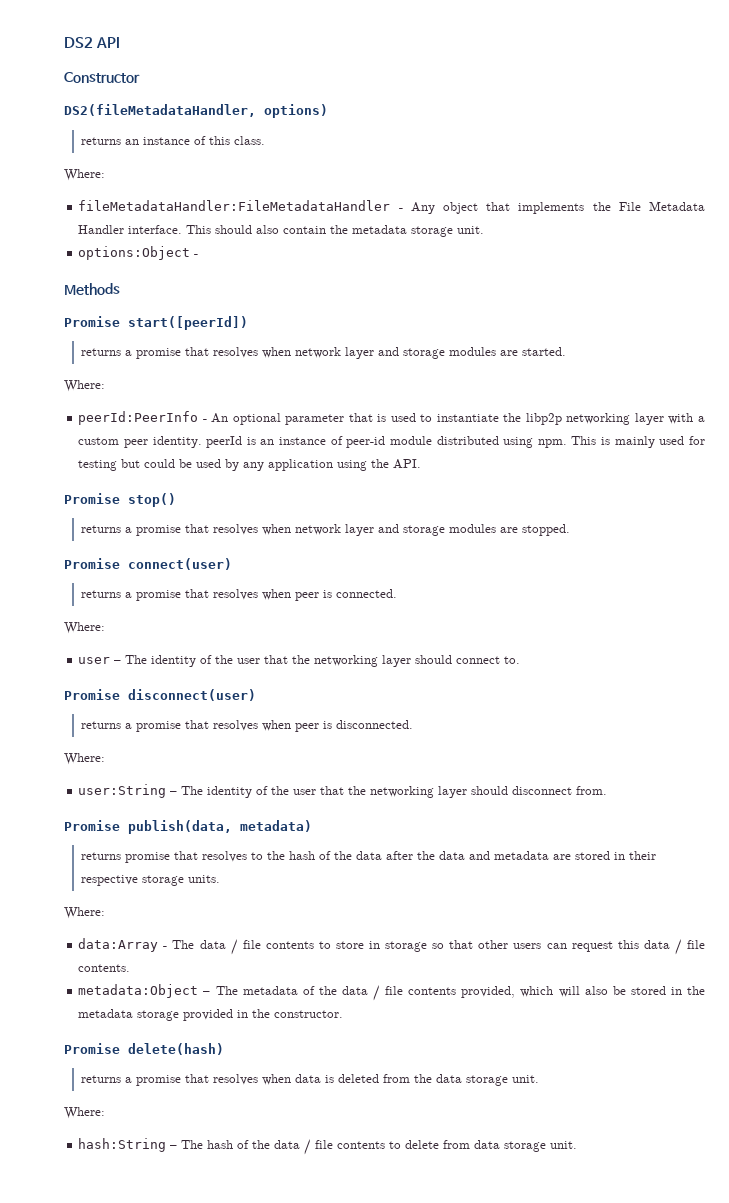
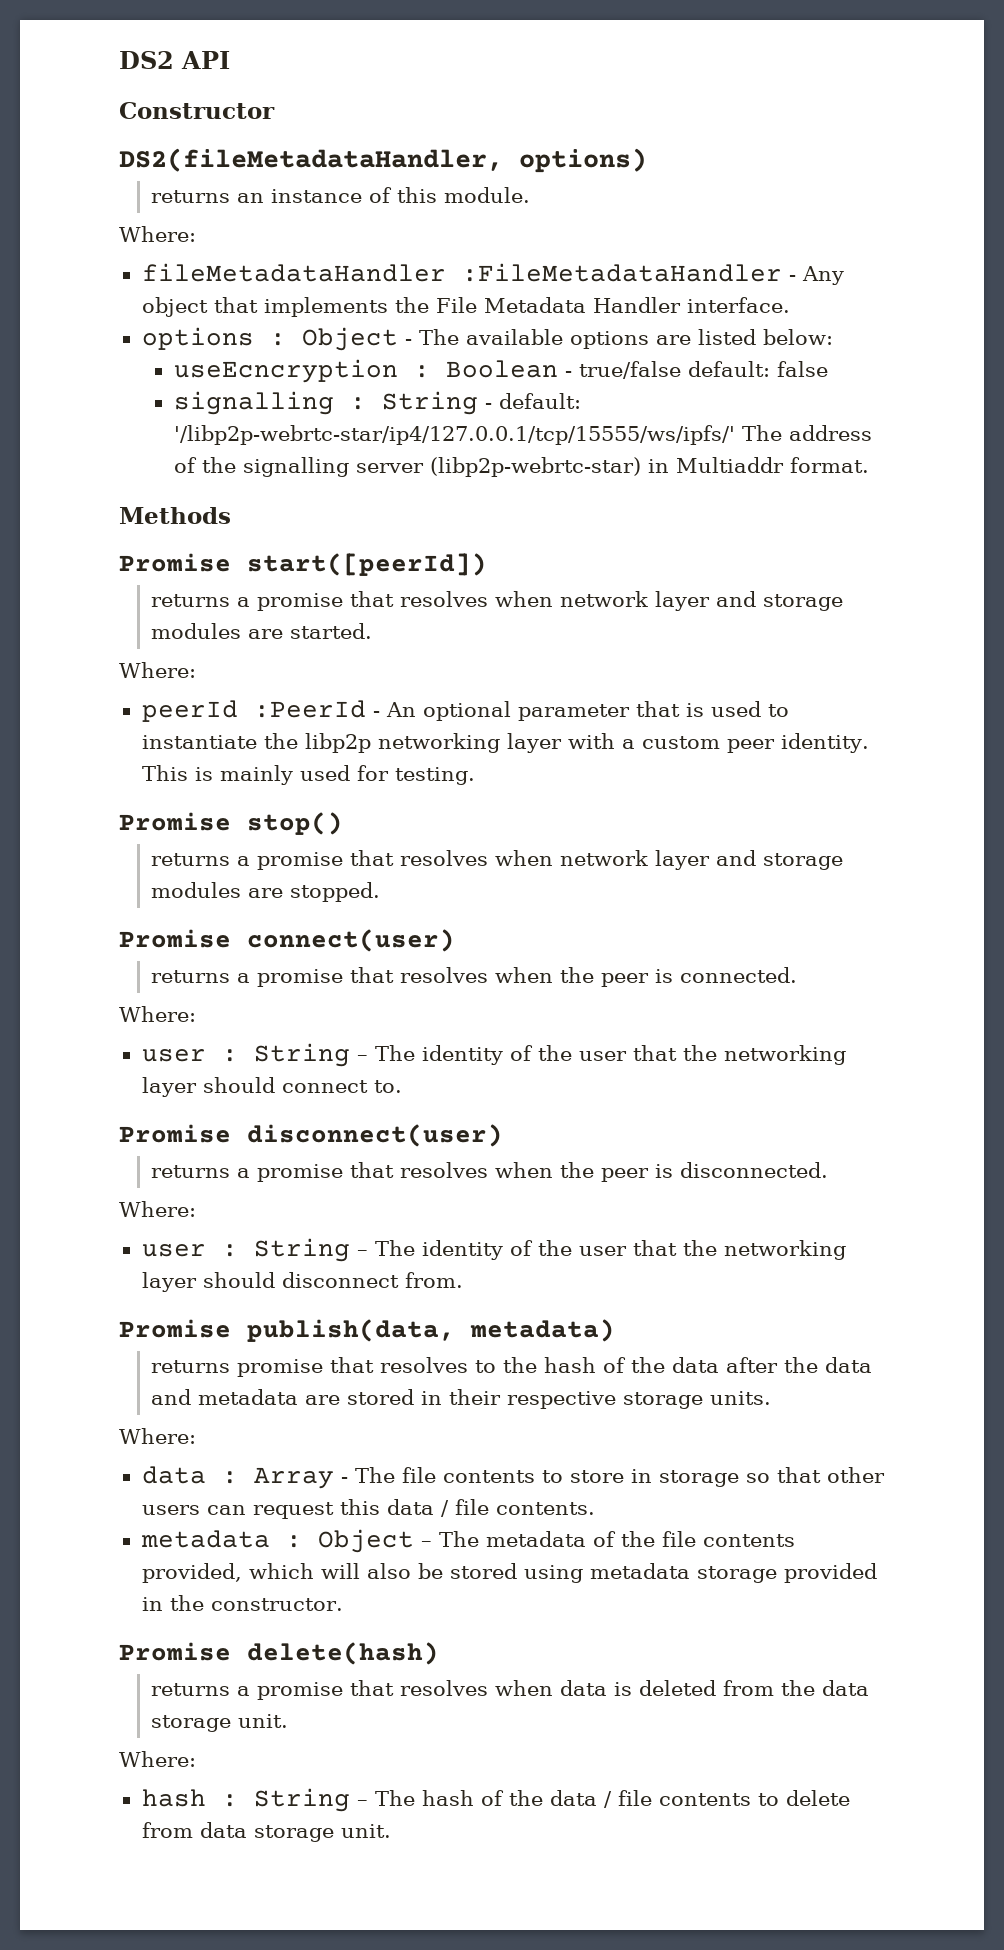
- returns an instance of this class.
+ returns an instance of this module.
  Where:
- fileMetadataHandler:FileMetadataHandler - Any object that implements the File Metadata Handler interface. This should also contain the metadata storage unit.
- options:Object -
+ fileMetadataHandler :FileMetadataHandler - Any object that implements the File Metadata Handler interface.
+ options : Object - The available options are listed below:
+ useEcncryption : Boolean - true/false default: false
+ signalling : String - default: '/libp2p-webrtc-star/ip4/127.0.0.1/tcp/15555/ws/ipfs/' The address of the signalling server (libp2p-webrtc-star) in Multiaddr format.
- peerId:PeerInfo - An optional parameter that is used to instantiate the libp2p networking layer with a custom peer identity. peerId is an instance of peer-id module distributed using npm.
+ peerId :PeerId - An optional parameter that is used to instantiate the libp2p networking layer with a custom peer identity.
- This is mainly used for testing but could be used by any application using the API.
+ This is mainly used for testing.
- returns a promise that resolves when peer is connected.
+ returns a promise that resolves when the peer is connected.
- user – The identity of the user that the networking layer should connect to.
+ user : String – The identity of the user that the networking layer should connect to.
- returns a promise that resolves when peer is disconnected.
+ returns a promise that resolves when the peer is disconnected.
- user:String – The identity of the user that the networking layer should disconnect from.
+ user : String – The identity of the user that the networking layer should disconnect from.
- data:Array - The data / file contents to store in storage so that other users can request this data / file contents.
+ data : Array - The file contents to store in storage so that other users can request this data / file contents.
- metadata:Object – The metadata of the data / file contents provided, which will also be stored in the metadata storage provided in the constructor.
+ metadata : Object – The metadata of the file contents provided, which will also be stored using metadata storage provided in the constructor.
- hash:String – The hash of the data / file contents to delete from data storage unit.
+ hash : String – The hash of the data / file contents to delete from data storage unit.

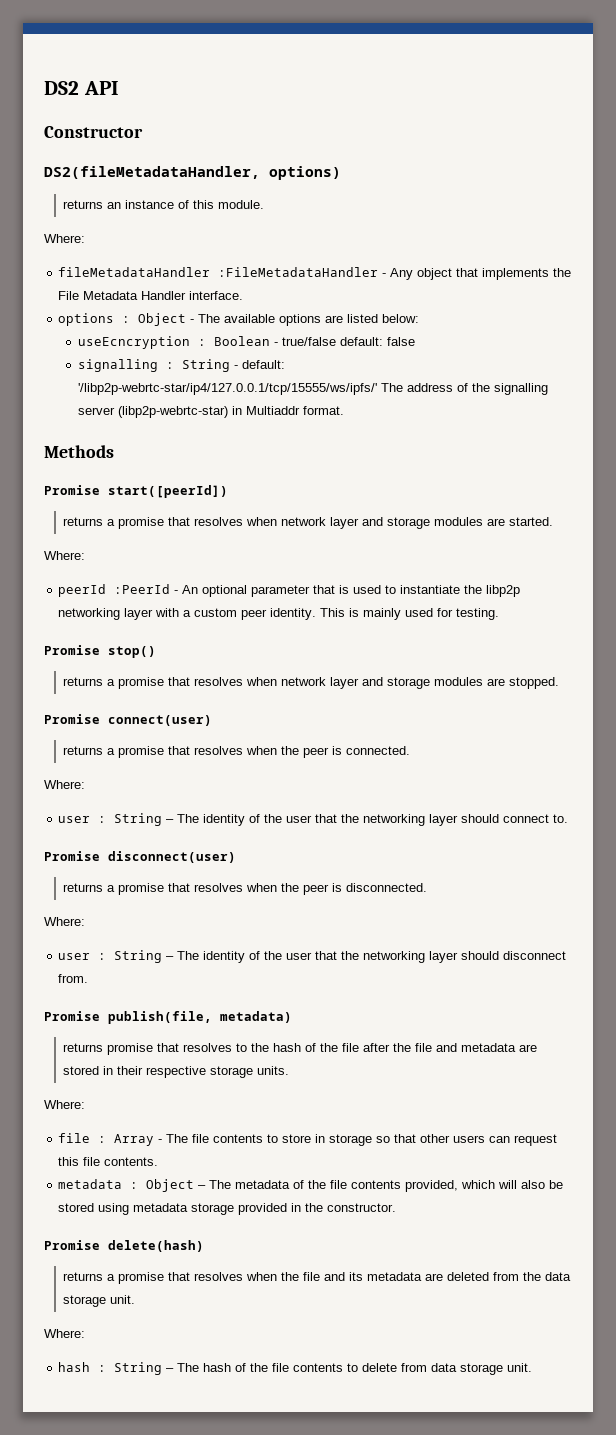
- Promise publish(data, metadata)
+ Promise publish(file, metadata)
- returns promise that resolves to the hash of the data after the data and metadata are stored in their respective storage units.
+ returns promise that resolves to the hash of the file after the file and metadata are stored in their respective storage units.
- data : Array - The file contents to store in storage so that other users can request this data / file contents.
+ file : Array - The file contents to store in storage so that other users can request this file contents.
- returns a promise that resolves when data is deleted from the data storage unit.
+ returns a promise that resolves when the file and its metadata are deleted from the data storage unit.
- hash : String – The hash of the data / file contents to delete from data storage unit.
+ hash : String – The hash of the file contents to delete from data storage unit.

